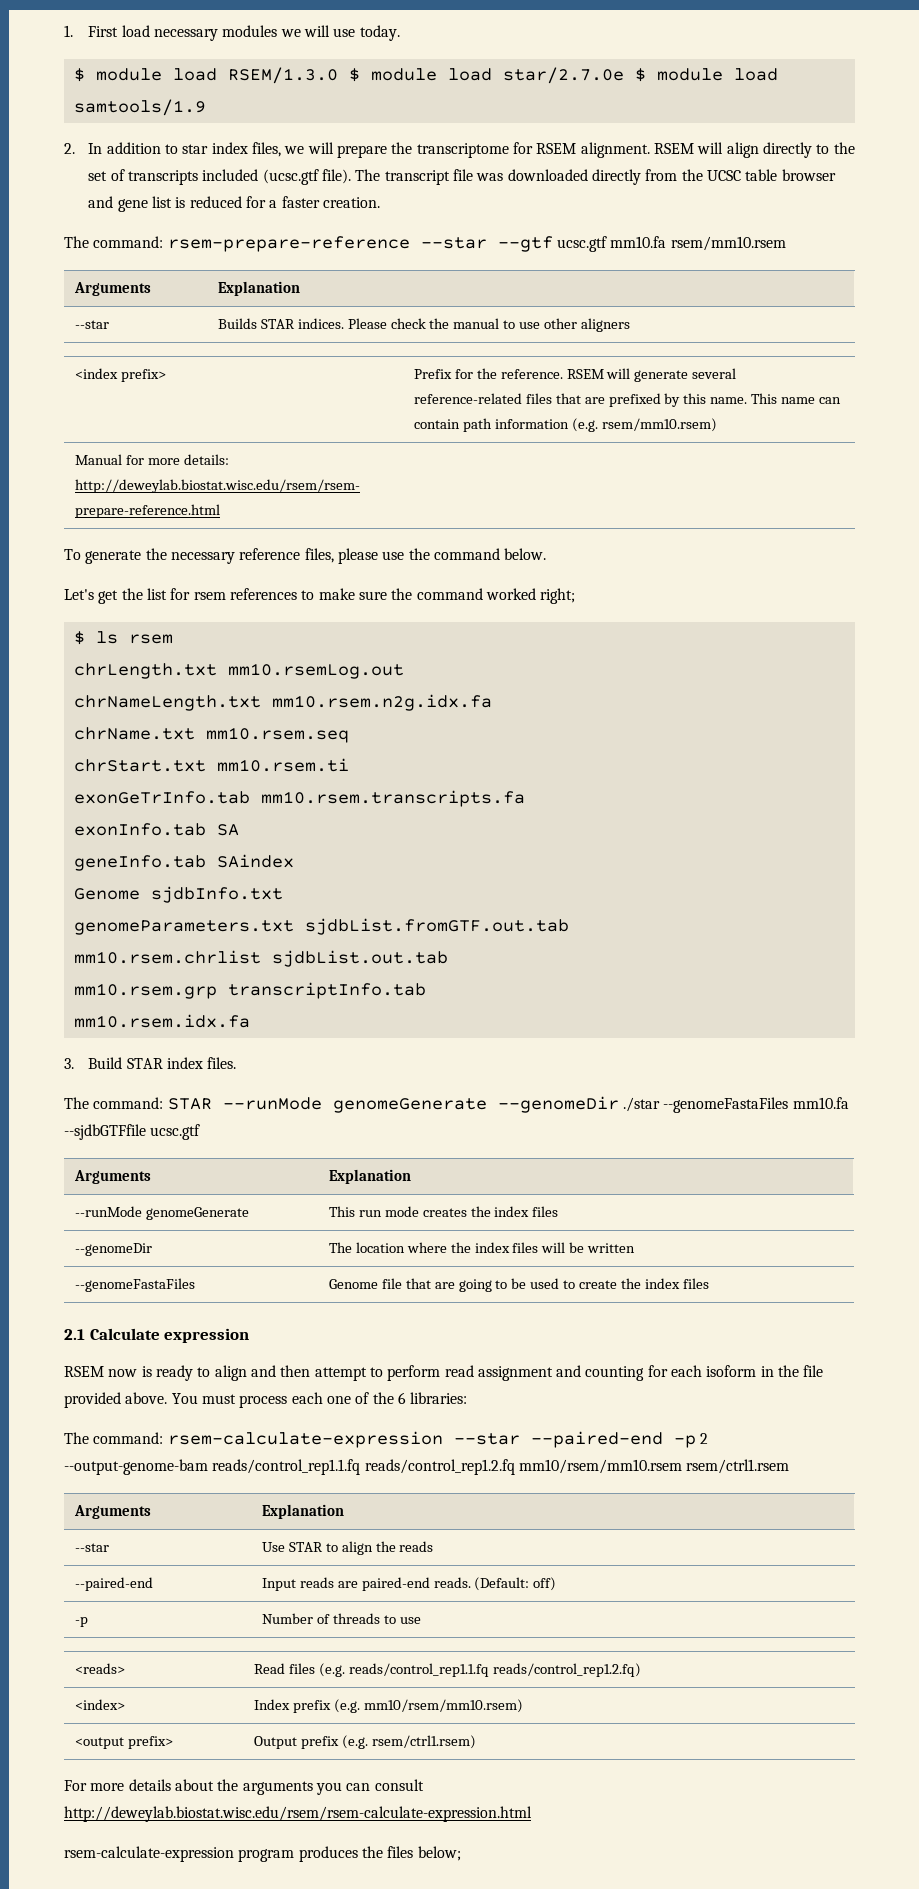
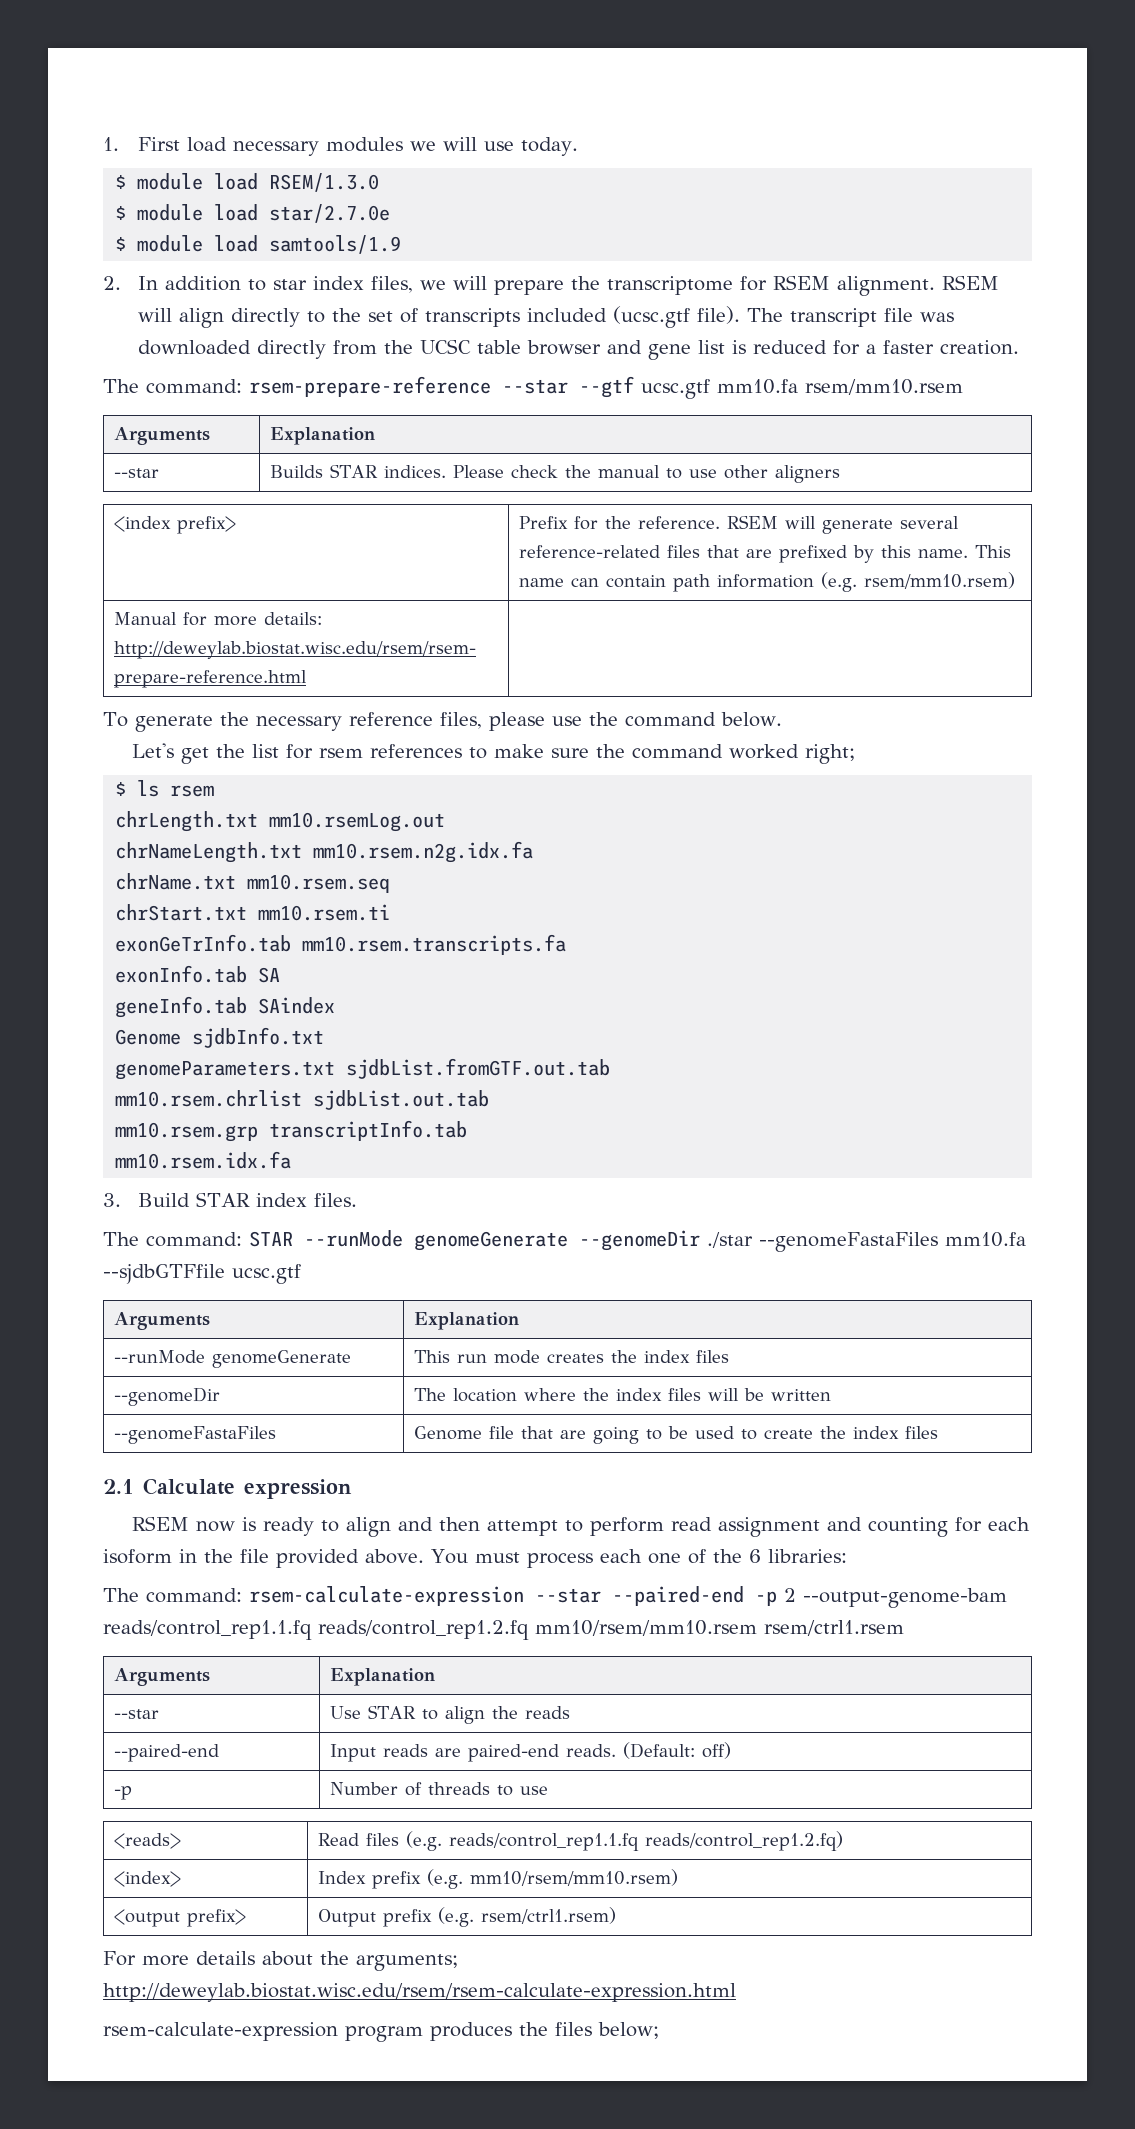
- $ module load RSEM/1.3.0 $ module load star/2.7.0e $ module load samtools/1.9
+ $ module load RSEM/1.3.0
+ $ module load star/2.7.0e
+ $ module load samtools/1.9
- For more details about the arguments you can consult http://deweylab.biostat.wisc.edu/rsem/rsem-calculate-expression.html
+ For more details about the arguments; http://deweylab.biostat.wisc.edu/rsem/rsem-calculate-expression.html

